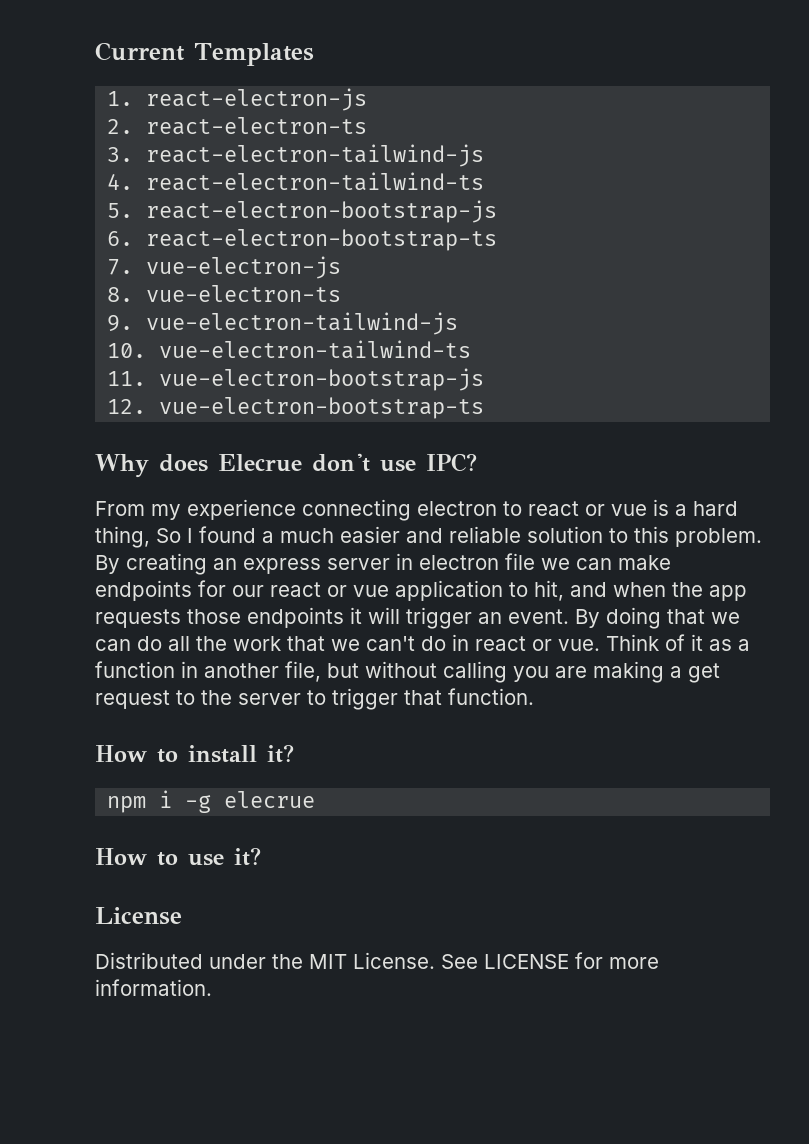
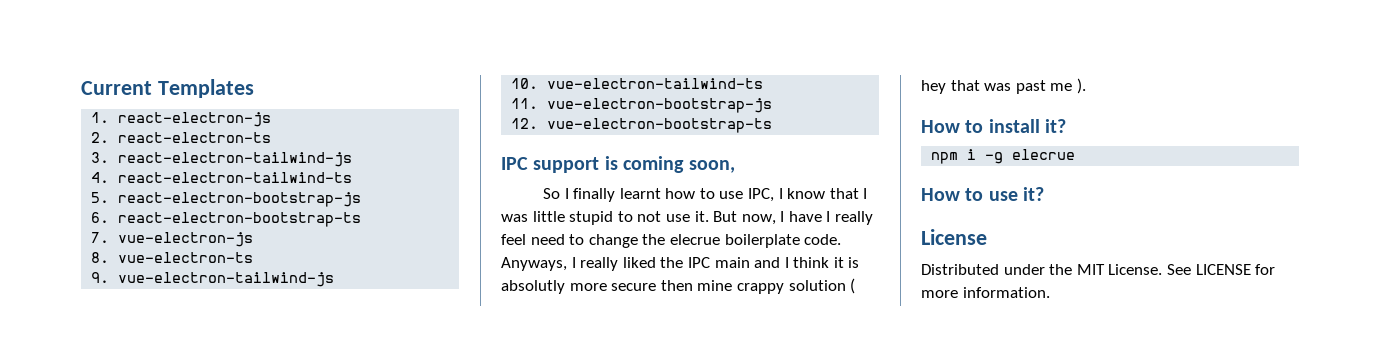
- Why does Elecrue don't use IPC?
- From my experience connecting electron to react or vue is a hard thing, So I found a much easier and reliable solution to this problem. By creating an express server in electron file we can make endpoints for our react or vue application to hit, and when the app requests those endpoints it will trigger an event. By doing that we can do all the work that we can't do in react or vue. Think of it as a function in another file, but without calling you are making a get request to the server to trigger that function.
+ IPC support is coming soon,
+ So I finally learnt how to use IPC, I know that I was little stupid to not use it. But now, I have I really feel need to change the elecrue boilerplate code. Anyways, I really liked the IPC main and I think it is absolutly more secure then mine crappy solution ( hey that was past me ).

